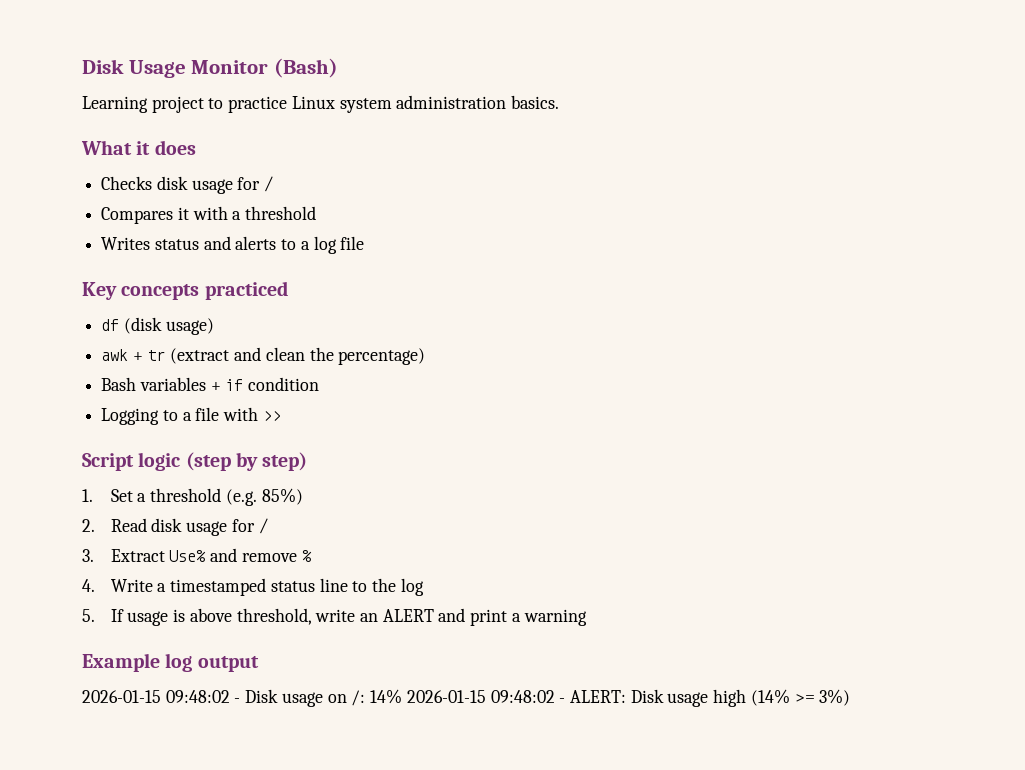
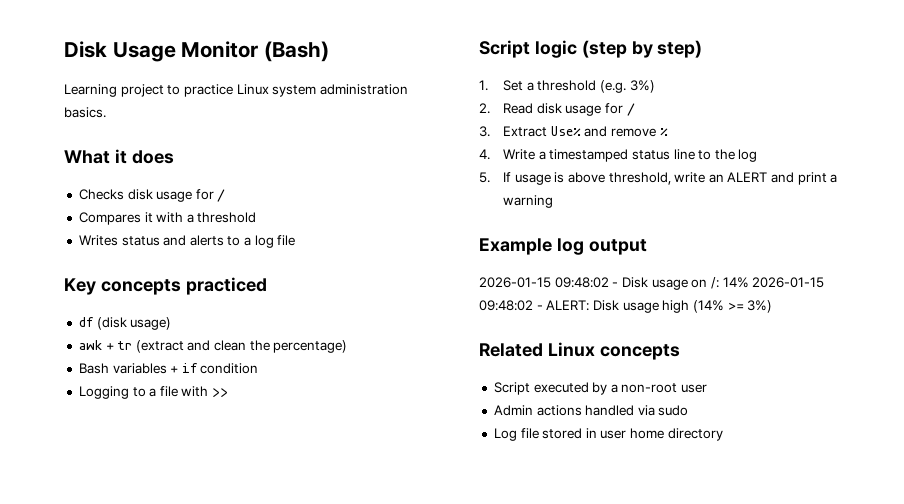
- 1. Set a threshold (e.g. 85%)
+ 1. Set a threshold (e.g. 3%)
+ Related Linux concepts
+ Script executed by a non-root user
+ Admin actions handled via sudo
+ Log file stored in user home directory

